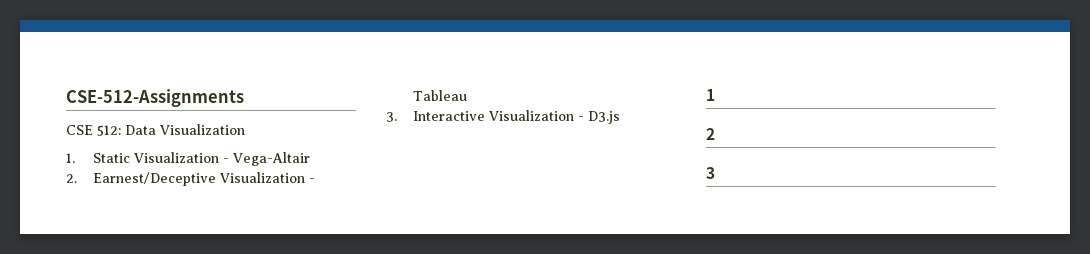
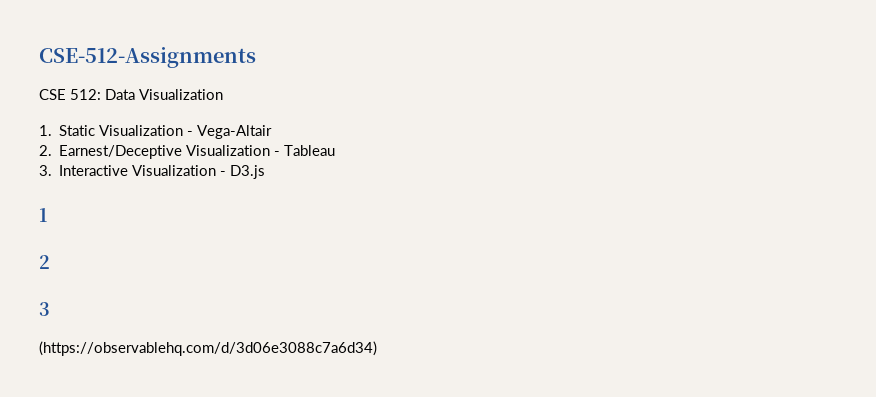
+ (https://observablehq.com/d/3d06e3088c7a6d34)

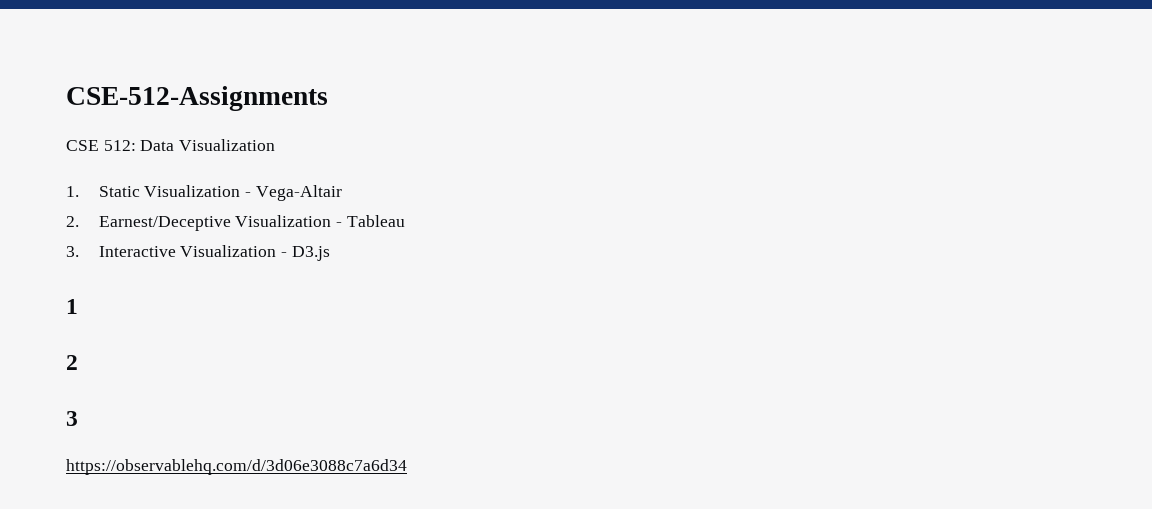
- (https://observablehq.com/d/3d06e3088c7a6d34)
+ https://observablehq.com/d/3d06e3088c7a6d34

